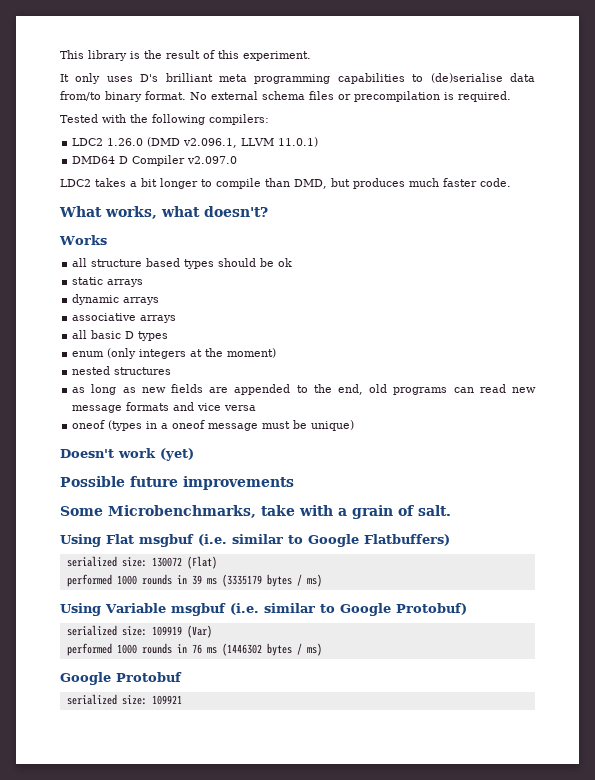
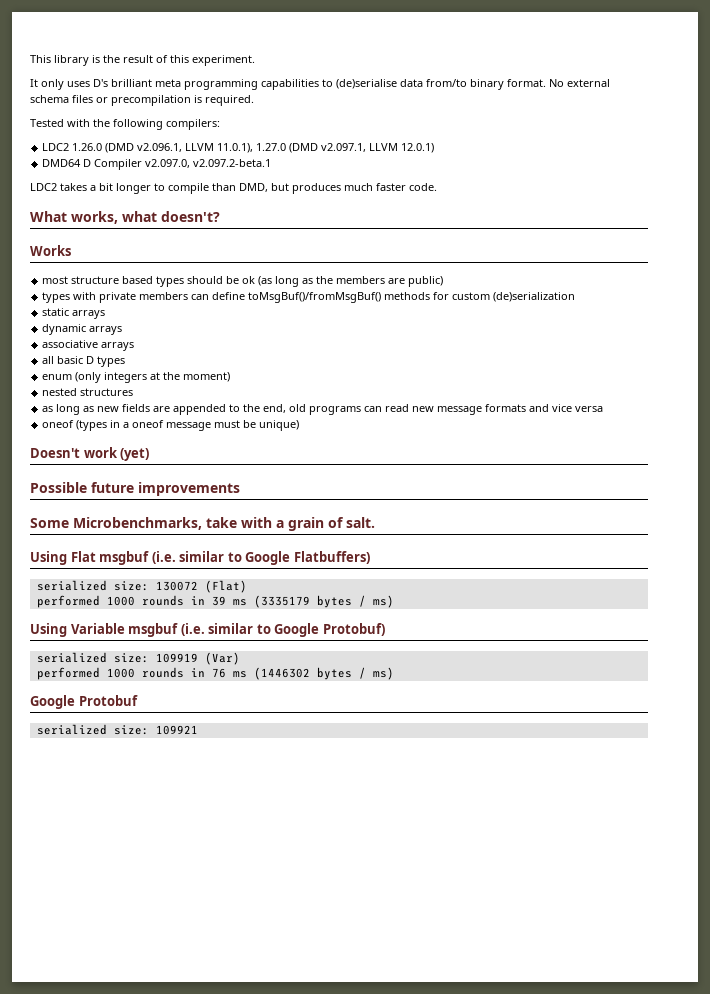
- LDC2 1.26.0 (DMD v2.096.1, LLVM 11.0.1)
+ LDC2 1.26.0 (DMD v2.096.1, LLVM 11.0.1), 1.27.0 (DMD v2.097.1, LLVM 12.0.1)
- DMD64 D Compiler v2.097.0
+ DMD64 D Compiler v2.097.0, v2.097.2-beta.1
- all structure based types should be ok
+ most structure based types should be ok (as long as the members are public)
+ types with private members can define toMsgBuf()/fromMsgBuf() methods for custom (de)serialization

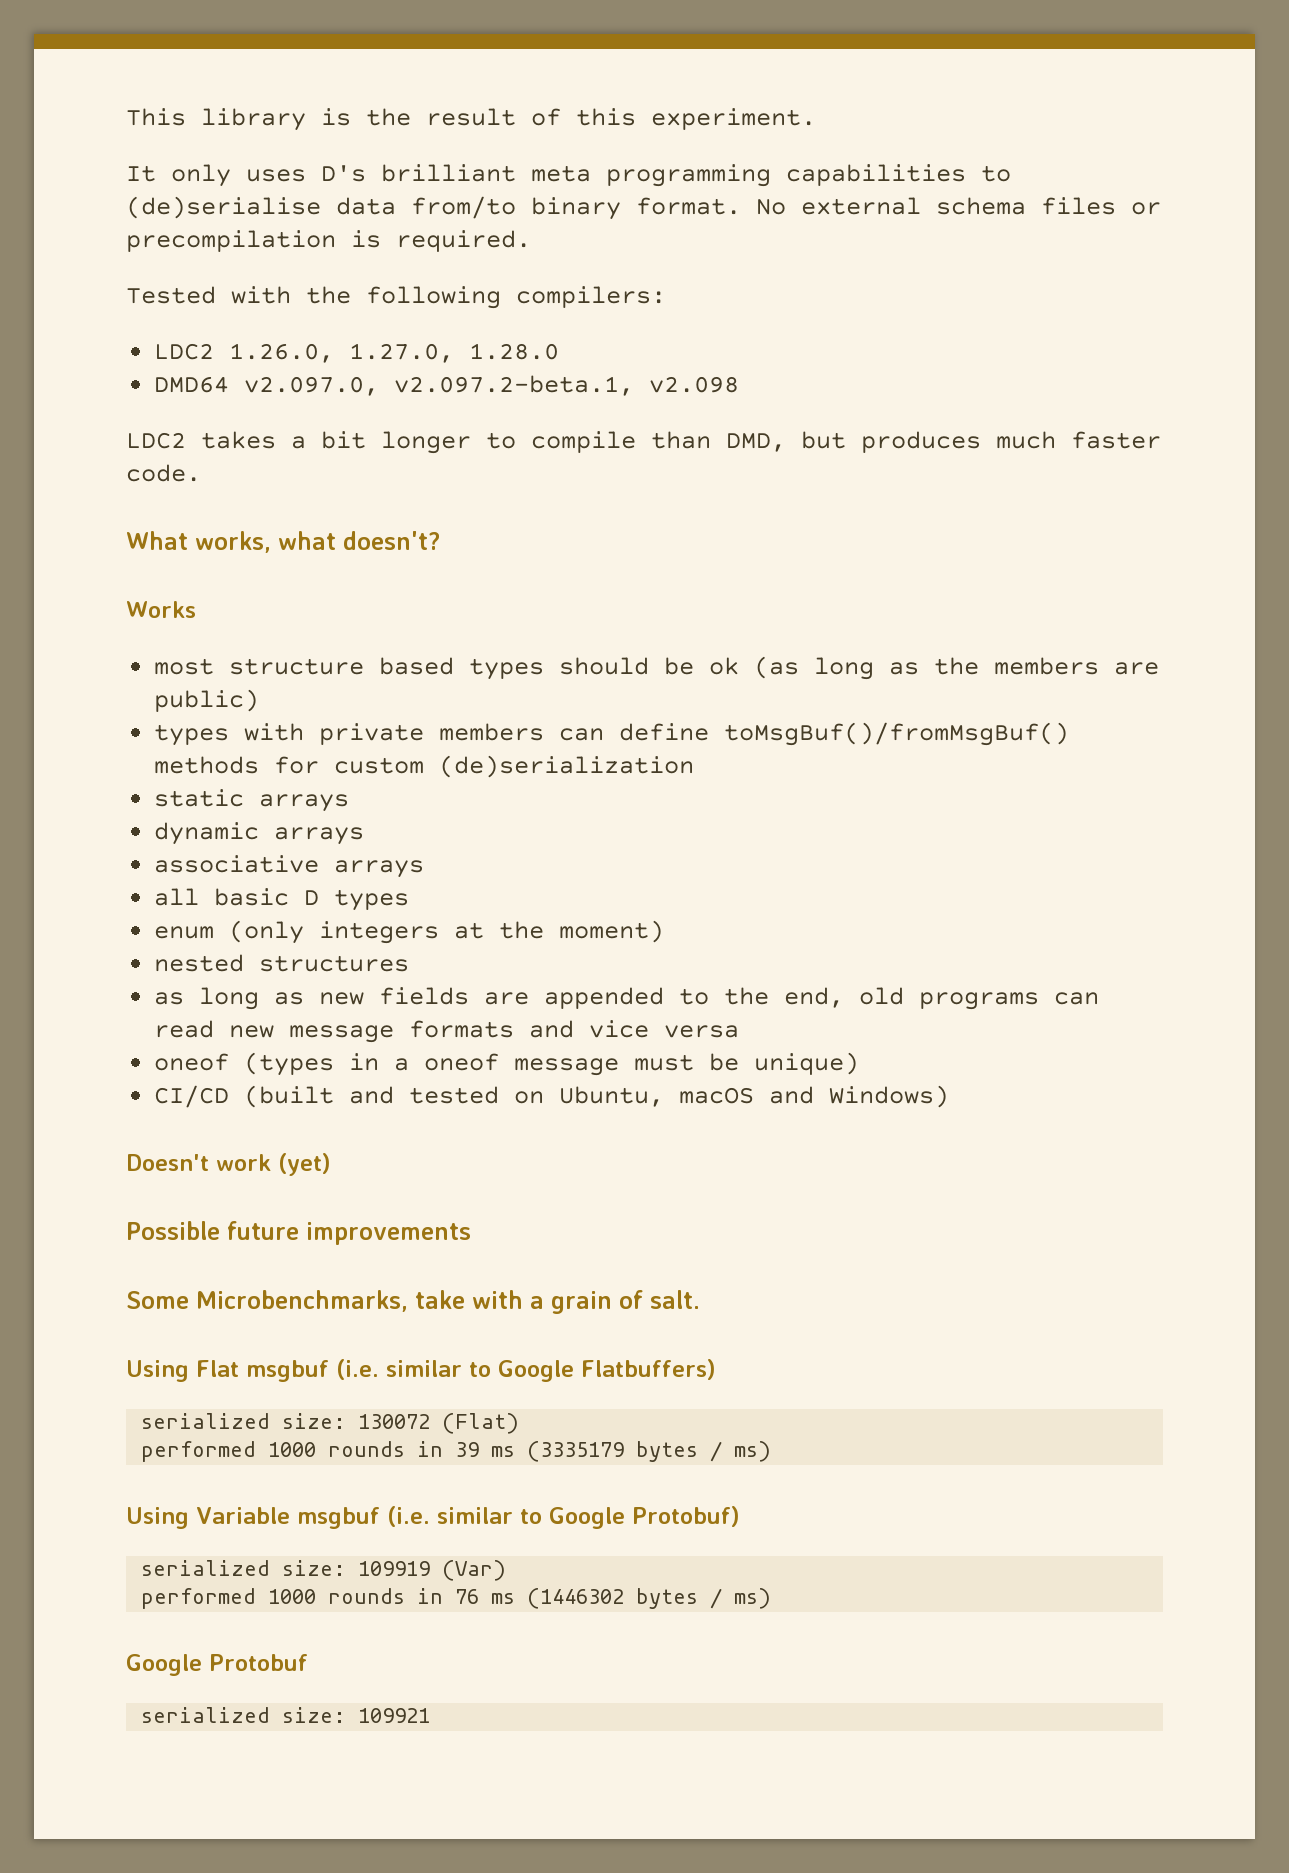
- LDC2 1.26.0 (DMD v2.096.1, LLVM 11.0.1), 1.27.0 (DMD v2.097.1, LLVM 12.0.1)
- DMD64 D Compiler v2.097.0, v2.097.2-beta.1
+ LDC2 1.26.0, 1.27.0, 1.28.0
+ DMD64 v2.097.0, v2.097.2-beta.1, v2.098
+ CI/CD (built and tested on Ubuntu, macOS and Windows)

